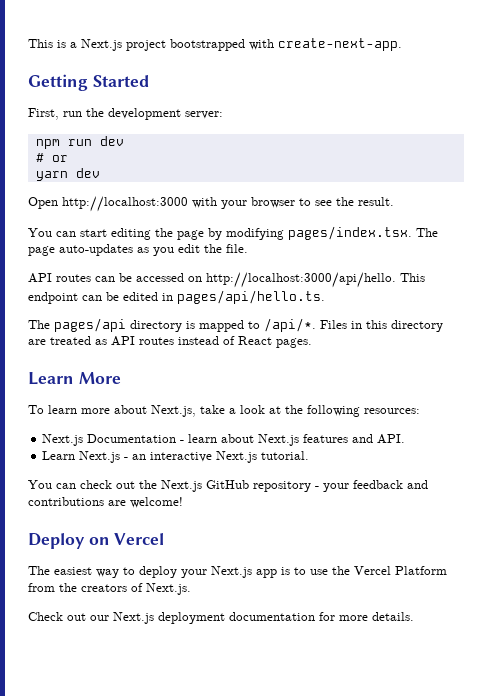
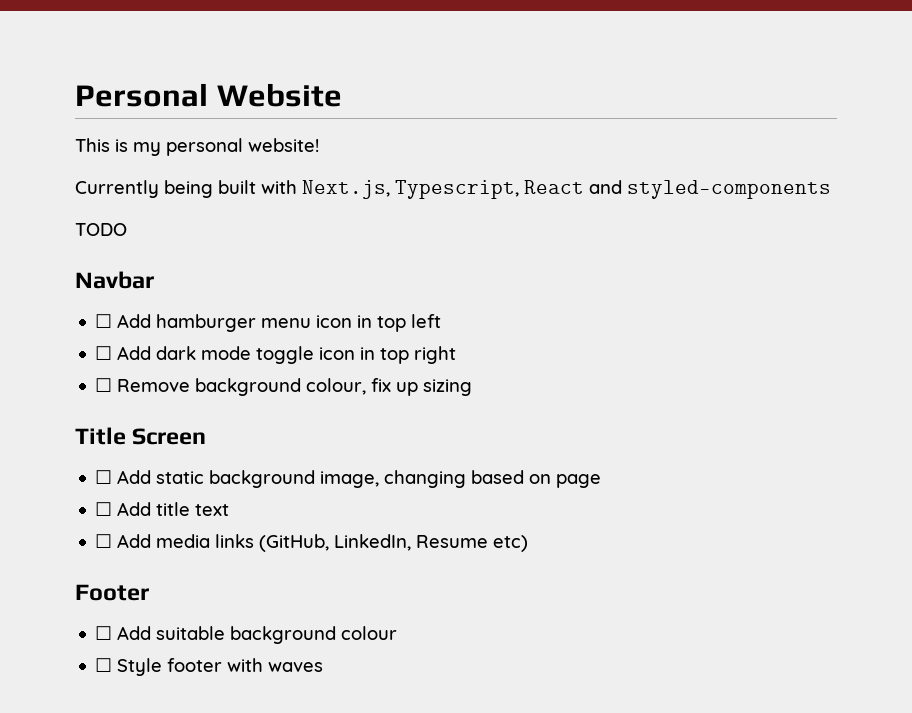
- This is a Next.js project bootstrapped with create-next-app.
- Getting Started
- First, run the development server:
- npm run dev
- # or
- yarn dev
- Open http://localhost:3000 with your browser to see the result.
- You can start editing the page by modifying pages/index.tsx. The page auto-updates as you edit the file.
- API routes can be accessed on http://localhost:3000/api/hello. This endpoint can be edited in pages/api/hello.ts.
- The pages/api directory is mapped to /api/*. Files in this directory are treated as API routes instead of React pages.
- Learn More
- To learn more about Next.js, take a look at the following resources:
- Next.js Documentation - learn about Next.js features and API.
- Learn Next.js - an interactive Next.js tutorial.
- You can check out the Next.js GitHub repository - your feedback and contributions are welcome!
- Deploy on Vercel
- The easiest way to deploy your Next.js app is to use the Vercel Platform from the creators of Next.js.
- Check out our Next.js deployment documentation for more details.
+ Personal Website
+ This is my personal website!
+ Currently being built with Next.js, Typescript, React and styled-components
+ TODO
+ Navbar
+ ☐ Add hamburger menu icon in top left
+ ☐ Add dark mode toggle icon in top right
+ ☐ Remove background colour, fix up sizing
+ Title Screen
+ ☐ Add static background image, changing based on page
+ ☐ Add title text
+ ☐ Add media links (GitHub, LinkedIn, Resume etc)
+ Footer
+ ☐ Add suitable background colour
+ ☐ Style footer with waves

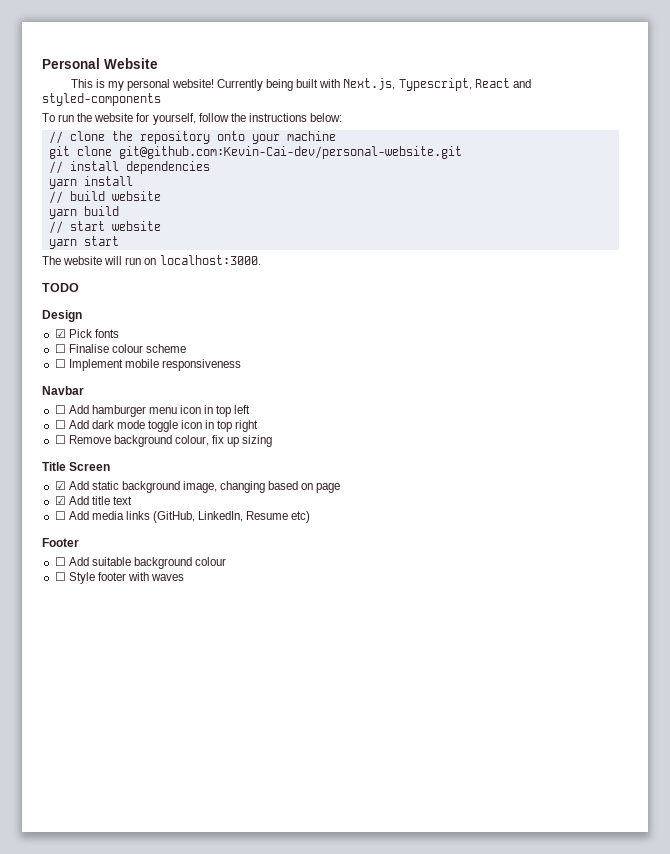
- This is my personal website!
- Currently being built with Next.js, Typescript, React and styled-components
+ This is my personal website! Currently being built with Next.js, Typescript, React and styled-components
+ To run the website for yourself, follow the instructions below:
+ // clone the repository onto your machine
+ git clone git@github.com:Kevin-Cai-dev/personal-website.git
+ // install dependencies
+ yarn install
+ // build website
+ yarn build
+ // start website
+ yarn start
+ The website will run on localhost:3000.
  TODO
+ Design
+ ☑ Pick fonts
+ ☐ Finalise colour scheme
+ ☐ Implement mobile responsiveness
- ☐ Add static background image, changing based on page
+ ☑ Add static background image, changing based on page
- ☐ Add title text
+ ☑ Add title text

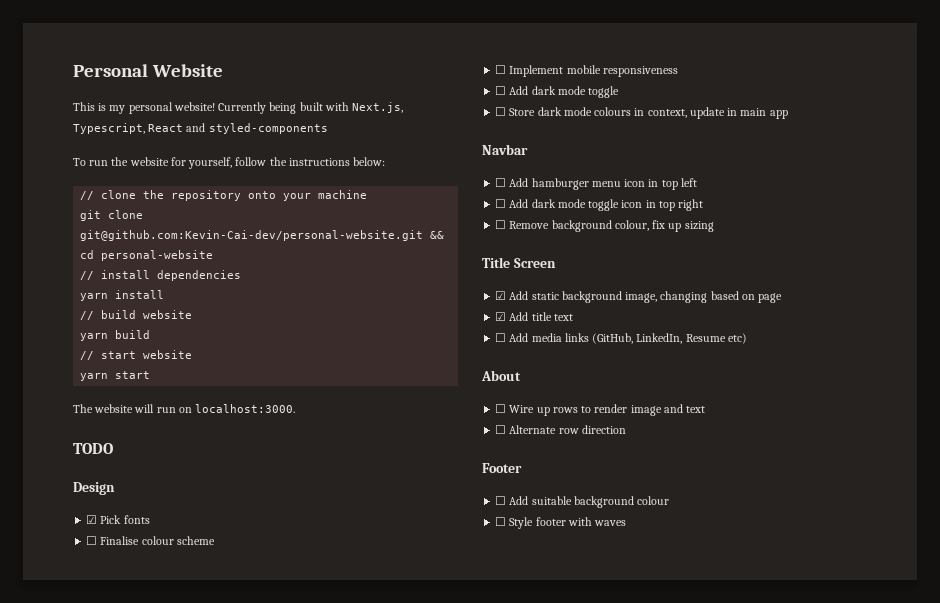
- git clone git@github.com:Kevin-Cai-dev/personal-website.git
+ git clone git@github.com:Kevin-Cai-dev/personal-website.git && cd personal-website
  ☐ Implement mobile responsiveness
+ ☐ Add dark mode toggle
+ ☐ Store dark mode colours in context, update in main app
+ About
+ ☐ Wire up rows to render image and text
+ ☐ Alternate row direction

